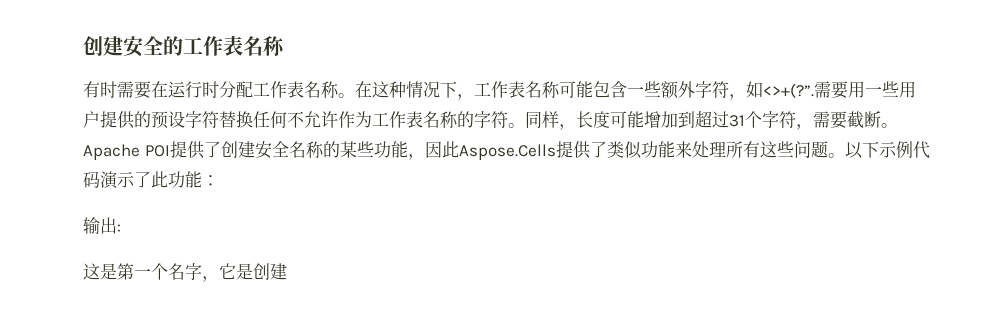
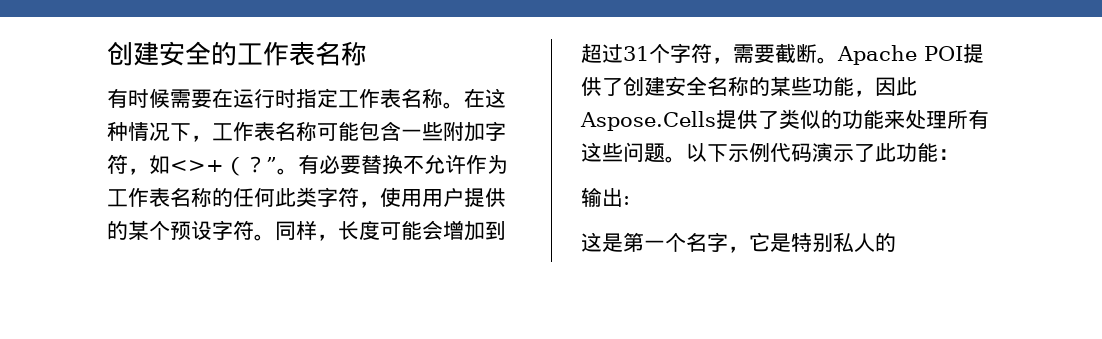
- 有时需要在运行时分配工作表名称。
+ 有时候需要在运行时指定工作表名称。
- 在这种情况下，工作表名称可能包含一些额外字符，如<>+(?”.需要用一些用户提供的预设字符替换任何不允许作为工作表名称的字符。
+ 在这种情况下，工作表名称可能包含一些附加字符，如<>+（？”。有必要替换不允许作为工作表名称的任何此类字符，使用用户提供的某个预设字符。
- 同样，长度可能增加到超过31个字符，需要截断。
+ 同样，长度可能会增加到超过31个字符，需要截断。
- Apache POI提供了创建安全名称的某些功能，因此Aspose.Cells提供了类似功能来处理所有这些问题。
+ Apache POI提供了创建安全名称的某些功能，因此Aspose.Cells提供了类似的功能来处理所有这些问题。
- 这是第一个名字，它是创建
+ 这是第一个名字，它是特别私人的

